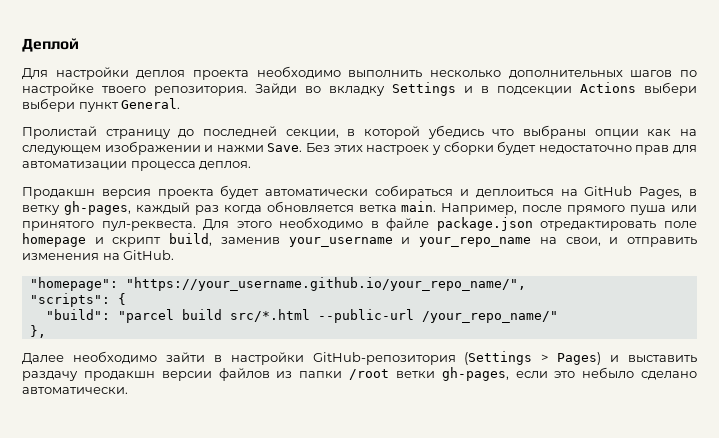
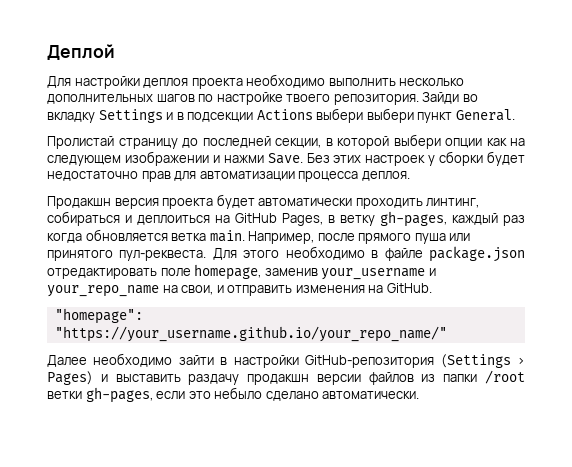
- Пролистай страницу до последней секции, в которой убедись что выбраны опции как на следующем изображении и нажми Save.
+ Пролистай страницу до последней секции, в которой выбери опции как на следующем изображении и нажми Save.
- Продакшн версия проекта будет автоматически собираться и деплоиться на GitHub Pages, в ветку gh-pages, каждый раз когда обновляется ветка main.
+ Продакшн версия проекта будет автоматически проходить линтинг, собираться и деплоиться на GitHub Pages, в ветку gh-pages, каждый раз когда обновляется ветка main.
- Для этого необходимо в файле package.json отредактировать поле homepage и скрипт build, заменив your_username и your_repo_name на свои, и отправить изменения на GitHub.
+ Для этого необходимо в файле package.json отредактировать поле homepage, заменив your_username и your_repo_name на свои, и отправить изменения на GitHub.
- "homepage": "https://your_username.github.io/your_repo_name/",
- "scripts": {
- "build": "parcel build src/*.html --public-url /your_repo_name/"
- },
+ "homepage": "https://your_username.github.io/your_repo_name/"

